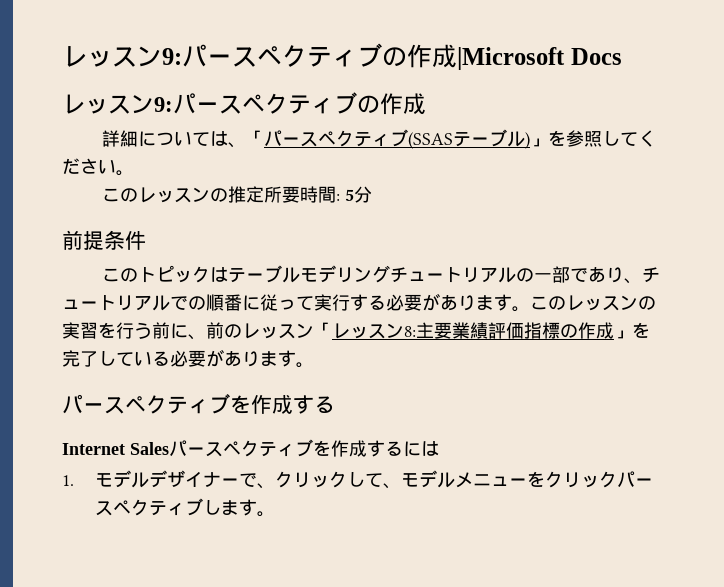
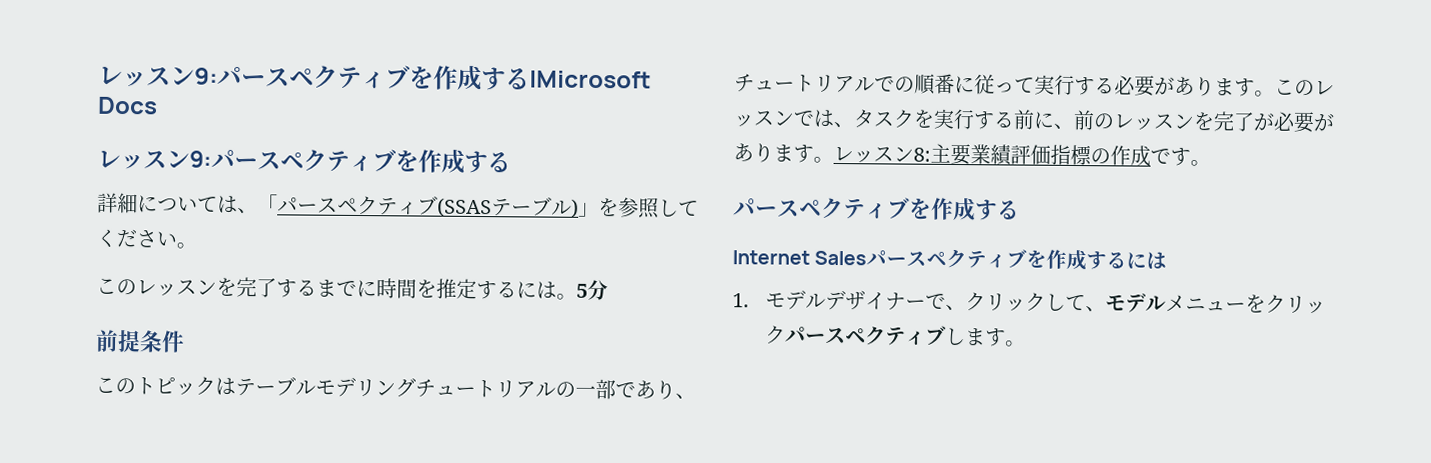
- レッスン9:パースペクティブの作成|Microsoft Docs
- レッスン9:パースペクティブの作成
+ レッスン9:パースペクティブを作成する|Microsoft Docs
+ レッスン9:パースペクティブを作成する
- このレッスンの推定所要時間: 5分
+ このレッスンを完了するまでに時間を推定するには。5分
- このレッスンの実習を行う前に、前のレッスン「レッスン8:主要業績評価指標の作成」を完了している必要があります。
+ このレッスンでは、タスクを実行する前に、前のレッスンを完了が必要があります。レッスン8:主要業績評価指標の作成です。

